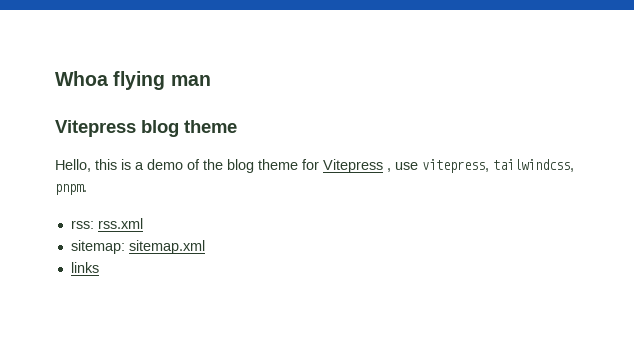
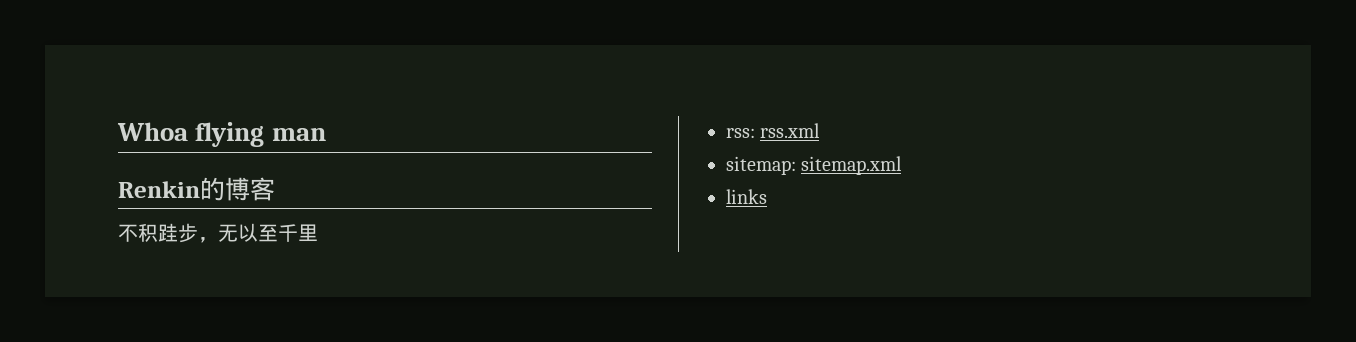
- Vitepress blog theme
- Hello, this is a demo of the blog theme for Vitepress , use vitepress, tailwindcss, pnpm.
+ Renkin的博客
+ 不积跬步，无以至千里

